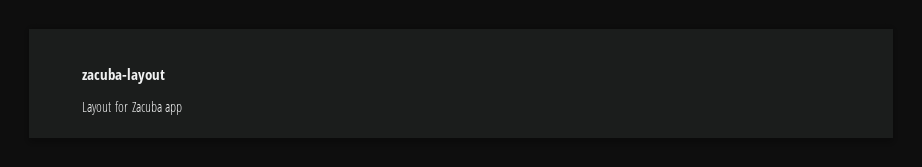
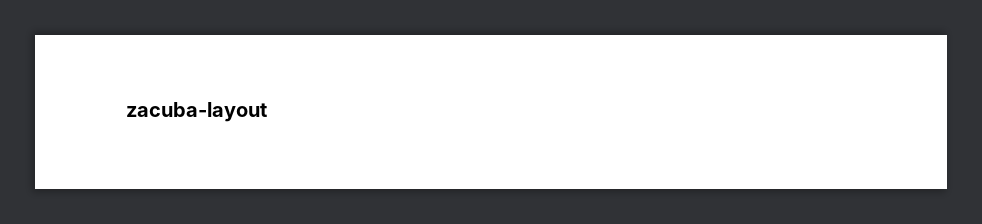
- Layout for Zacuba app

